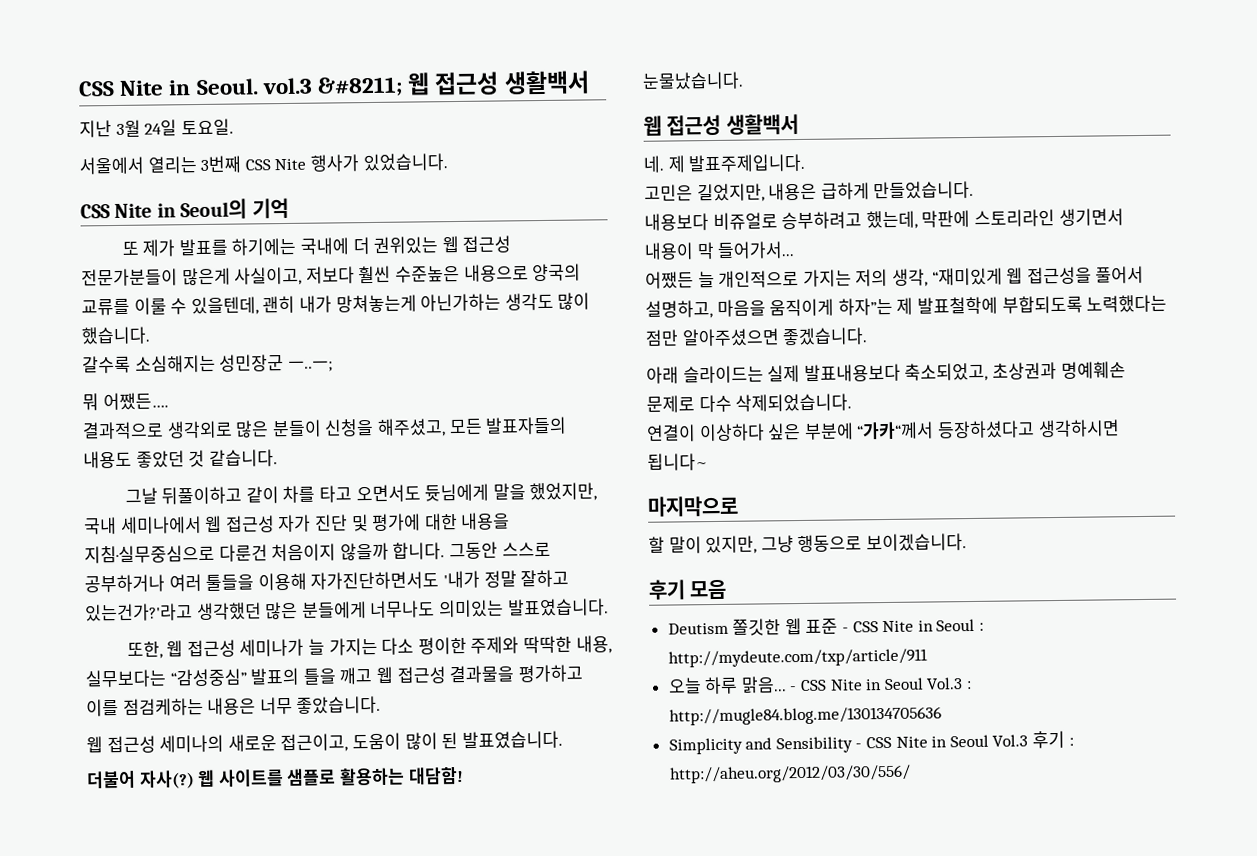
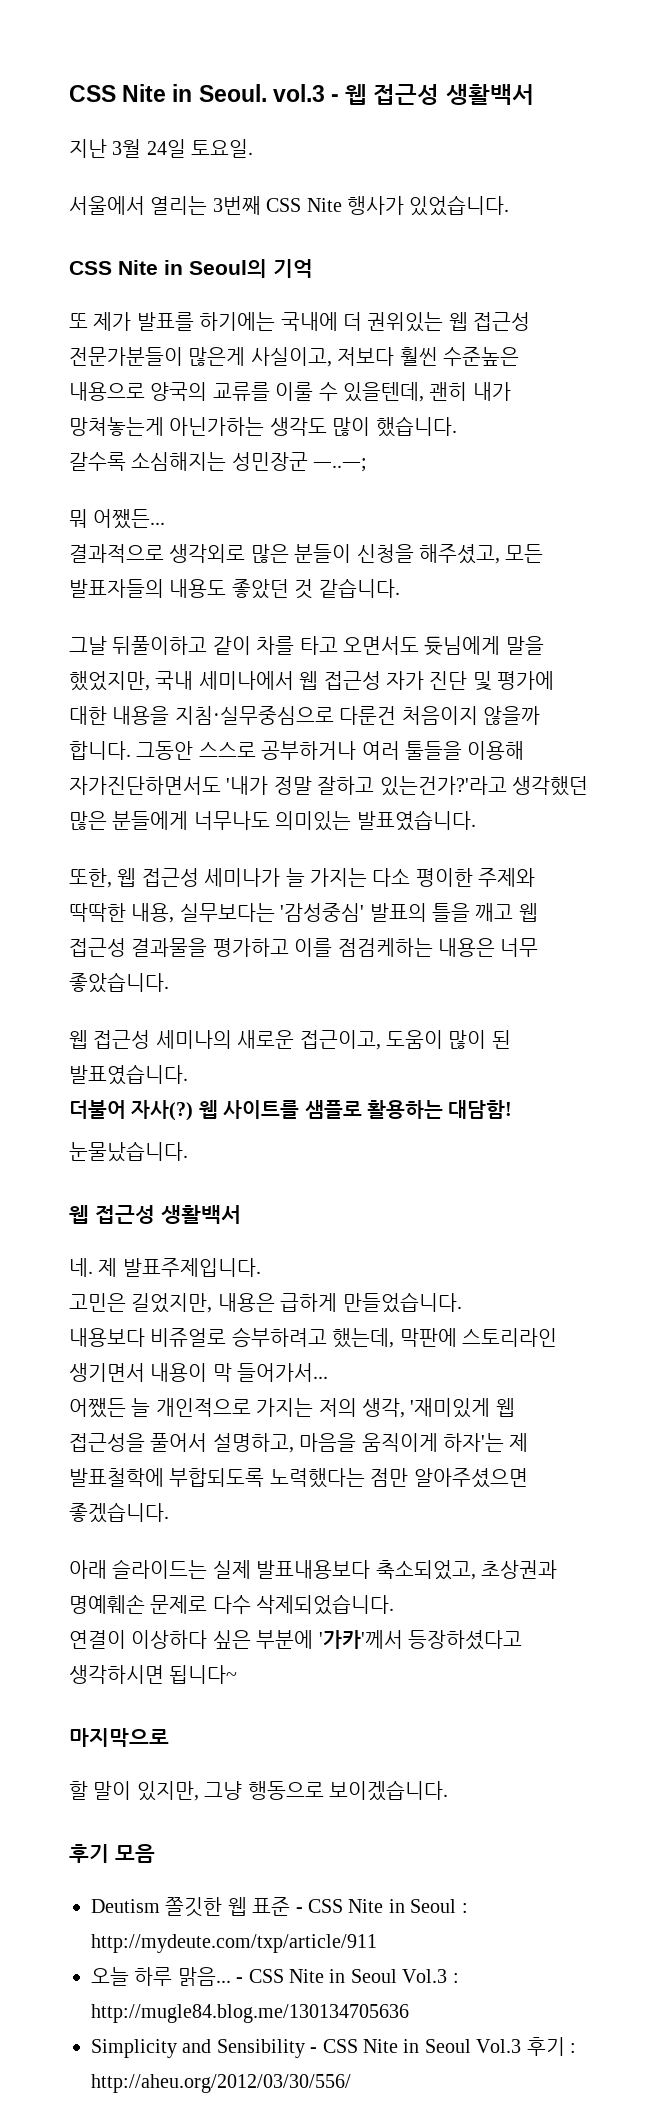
- CSS Nite in Seoul. vol.3 &#8211; 웹 접근성 생활백서
+ CSS Nite in Seoul. vol.3 - 웹 접근성 생활백서
- 뭐 어쨌든….
+ 뭐 어쨌든...
- 또한, 웹 접근성 세미나가 늘 가지는 다소 평이한 주제와 딱딱한 내용, 실무보다는 “감성중심” 발표의 틀을 깨고 웹 접근성 결과물을 평가하고 이를 점검케하는 내용은 너무 좋았습니다.
+ 또한, 웹 접근성 세미나가 늘 가지는 다소 평이한 주제와 딱딱한 내용, 실무보다는 '감성중심' 발표의 틀을 깨고 웹 접근성 결과물을 평가하고 이를 점검케하는 내용은 너무 좋았습니다.
- 어쨌든 늘 개인적으로 가지는 저의 생각, “재미있게 웹 접근성을 풀어서 설명하고, 마음을 움직이게 하자”는 제 발표철학에 부합되도록 노력했다는 점만 알아주셨으면 좋겠습니다.
+ 어쨌든 늘 개인적으로 가지는 저의 생각, '재미있게 웹 접근성을 풀어서 설명하고, 마음을 움직이게 하자'는 제 발표철학에 부합되도록 노력했다는 점만 알아주셨으면 좋겠습니다.
- 연결이 이상하다 싶은 부분에 “가카“께서 등장하셨다고 생각하시면 됩니다~
+ 연결이 이상하다 싶은 부분에 '가카'께서 등장하셨다고 생각하시면 됩니다~

